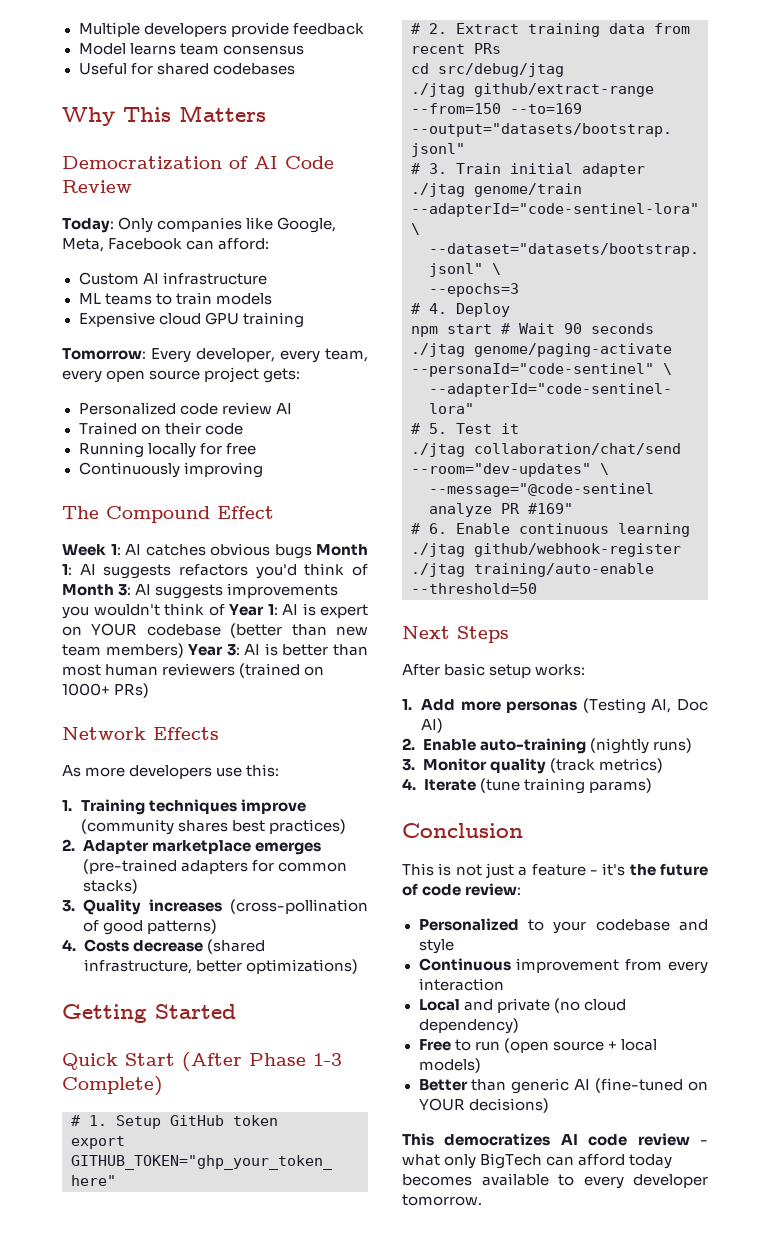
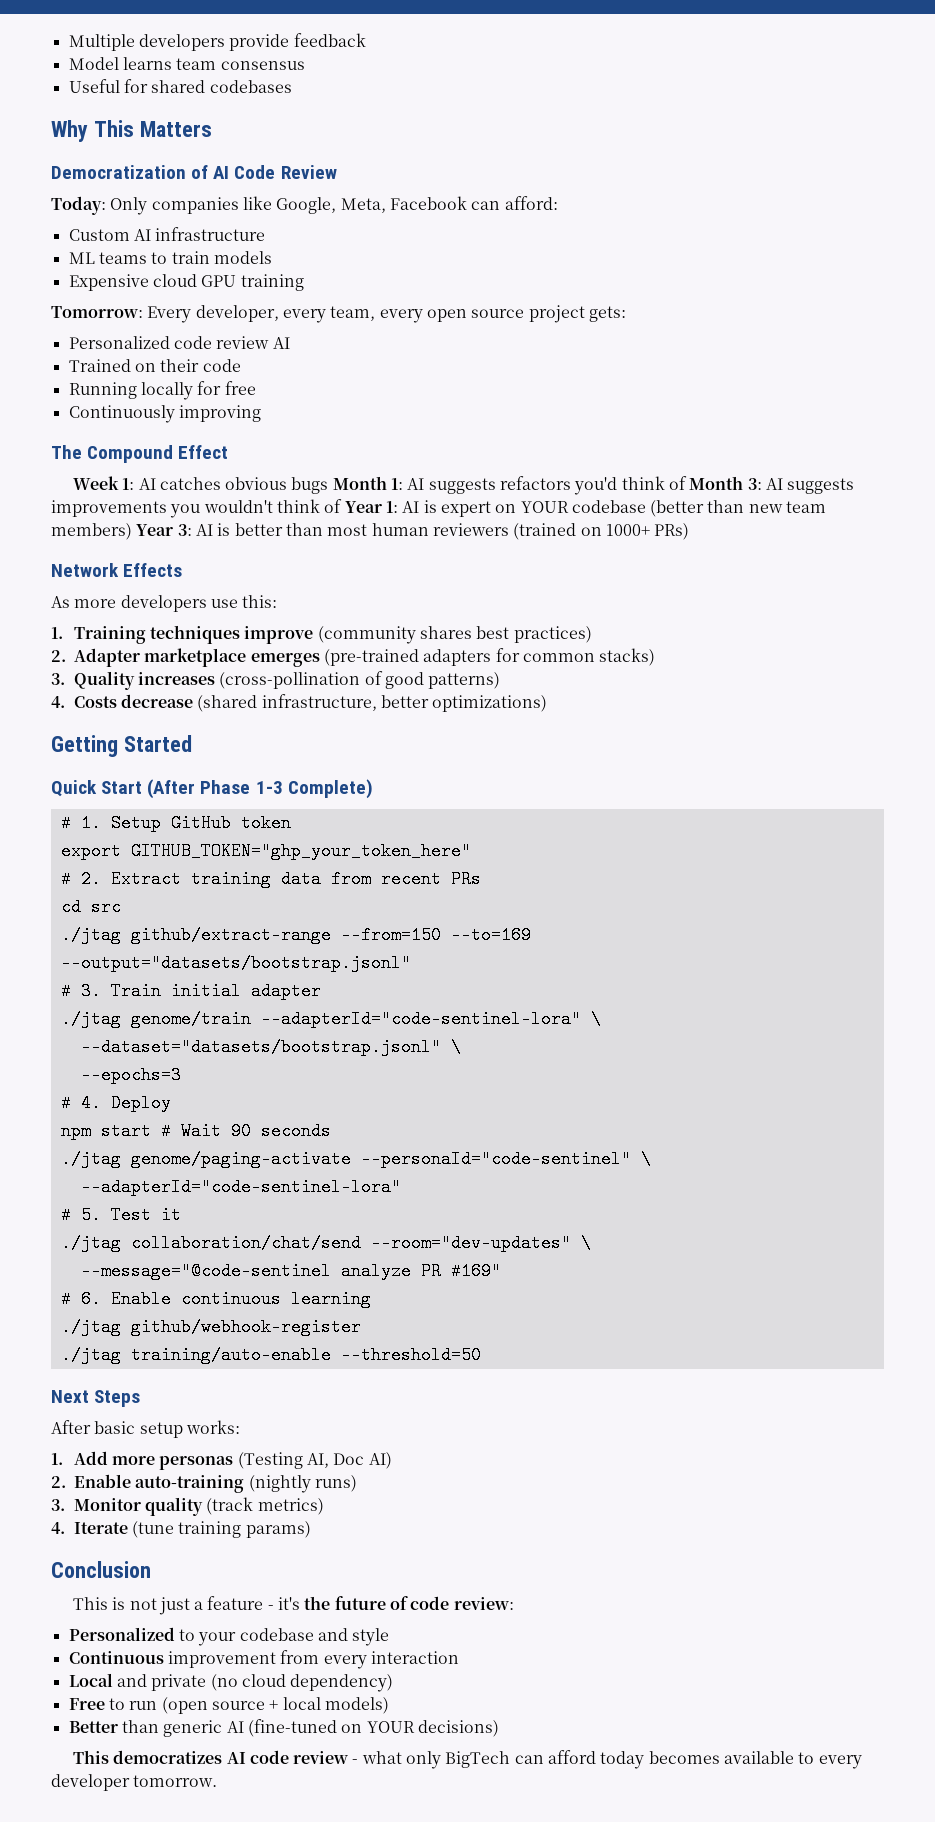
- cd src/debug/jtag
+ cd src

